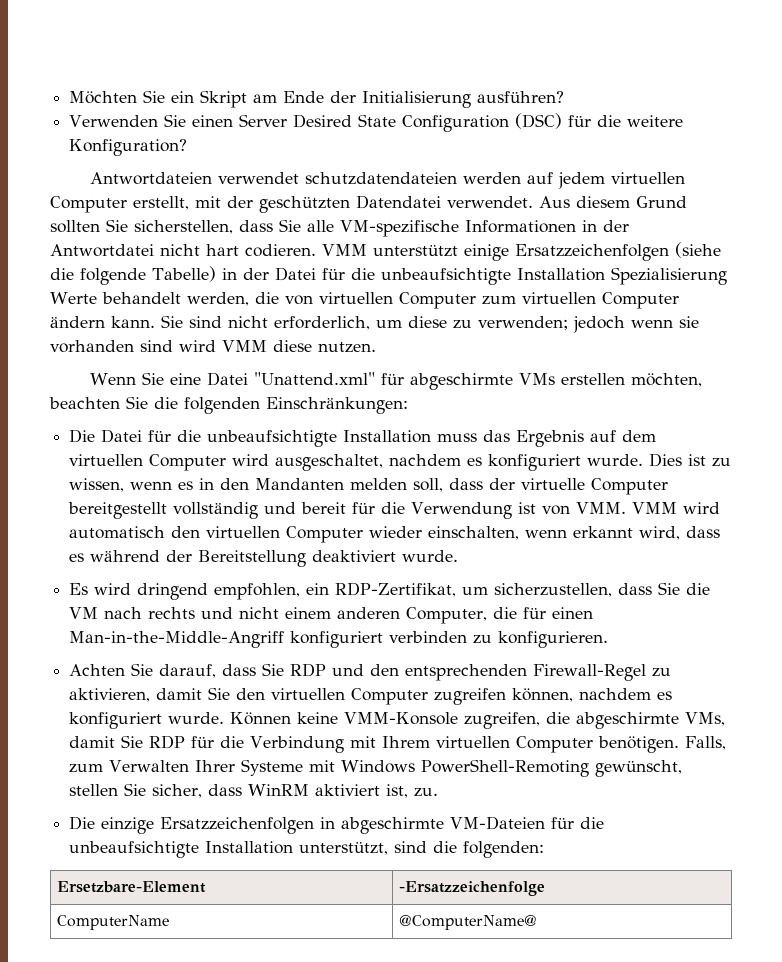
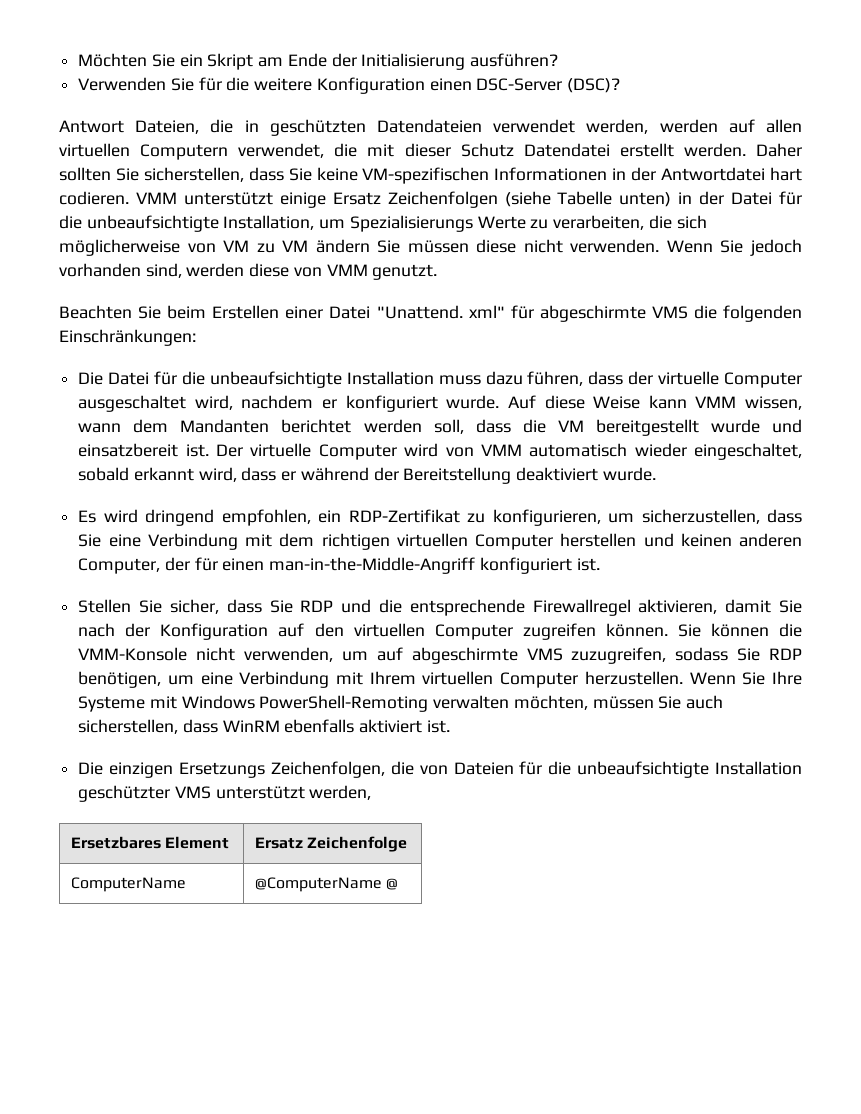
- Verwenden Sie einen Server Desired State Configuration (DSC) für die weitere Konfiguration?
- Antwortdateien verwendet schutzdatendateien werden auf jedem virtuellen Computer erstellt, mit der geschützten Datendatei verwendet. Aus diesem Grund sollten Sie sicherstellen, dass Sie alle VM-spezifische Informationen in der Antwortdatei nicht hart codieren.
+ Verwenden Sie für die weitere Konfiguration einen DSC-Server (DSC)?
+ Antwort Dateien, die in geschützten Datendateien verwendet werden, werden auf allen virtuellen Computern verwendet, die mit dieser Schutz Datendatei erstellt werden. Daher sollten Sie sicherstellen, dass Sie keine VM-spezifischen Informationen in der Antwortdatei hart codieren.
- VMM unterstützt einige Ersatzzeichenfolgen (siehe die folgende Tabelle) in der Datei für die unbeaufsichtigte Installation Spezialisierung Werte behandelt werden, die von virtuellen Computer zum virtuellen Computer ändern kann. Sie sind nicht erforderlich, um diese zu verwenden; jedoch wenn sie vorhanden sind wird VMM diese nutzen.
- Wenn Sie eine Datei "Unattend.xml" für abgeschirmte VMs erstellen möchten, beachten Sie die folgenden Einschränkungen:
+ VMM unterstützt einige Ersatz Zeichenfolgen (siehe Tabelle unten) in der Datei für die unbeaufsichtigte Installation, um Spezialisierungs Werte zu verarbeiten, die sich möglicherweise von VM zu VM ändern Sie müssen diese nicht verwenden. Wenn Sie jedoch vorhanden sind, werden diese von VMM genutzt.
+ Beachten Sie beim Erstellen einer Datei "Unattend. xml" für abgeschirmte VMS die folgenden Einschränkungen:
- Die Datei für die unbeaufsichtigte Installation muss das Ergebnis auf dem virtuellen Computer wird ausgeschaltet, nachdem es konfiguriert wurde. Dies ist zu wissen, wenn es in den Mandanten melden soll, dass der virtuelle Computer bereitgestellt vollständig und bereit für die Verwendung ist von VMM. VMM wird automatisch den virtuellen Computer wieder einschalten, wenn erkannt wird, dass es während der Bereitstellung deaktiviert wurde.
+ Die Datei für die unbeaufsichtigte Installation muss dazu führen, dass der virtuelle Computer ausgeschaltet wird, nachdem er konfiguriert wurde. Auf diese Weise kann VMM wissen, wann dem Mandanten berichtet werden soll, dass die VM bereitgestellt wurde und einsatzbereit ist. Der virtuelle Computer wird von VMM automatisch wieder eingeschaltet, sobald erkannt wird, dass er während der Bereitstellung deaktiviert wurde.
- Es wird dringend empfohlen, ein RDP-Zertifikat, um sicherzustellen, dass Sie die VM nach rechts und nicht einem anderen Computer, die für einen Man-in-the-Middle-Angriff konfiguriert verbinden zu konfigurieren.
- Achten Sie darauf, dass Sie RDP und den entsprechenden Firewall-Regel zu aktivieren, damit Sie den virtuellen Computer zugreifen können, nachdem es konfiguriert wurde. Können keine VMM-Konsole zugreifen, die abgeschirmte VMs, damit Sie RDP für die Verbindung mit Ihrem virtuellen Computer benötigen. Falls, zum Verwalten Ihrer Systeme mit Windows PowerShell-Remoting gewünscht, stellen Sie sicher, dass WinRM aktiviert ist, zu.
- Die einzige Ersatzzeichenfolgen in abgeschirmte VM-Dateien für die unbeaufsichtigte Installation unterstützt, sind die folgenden:
- Ersetzbare-Element | -Ersatzzeichenfolge
+ Es wird dringend empfohlen, ein RDP-Zertifikat zu konfigurieren, um sicherzustellen, dass Sie eine Verbindung mit dem richtigen virtuellen Computer herstellen und keinen anderen Computer, der für einen man-in-the-Middle-Angriff konfiguriert ist.
+ Stellen Sie sicher, dass Sie RDP und die entsprechende Firewallregel aktivieren, damit Sie nach der Konfiguration auf den virtuellen Computer zugreifen können. Sie können die VMM-Konsole nicht verwenden, um auf abgeschirmte VMS zuzugreifen, sodass Sie RDP benötigen, um eine Verbindung mit Ihrem virtuellen Computer herzustellen. Wenn Sie Ihre Systeme mit Windows PowerShell-Remoting verwalten möchten, müssen Sie auch sicherstellen, dass WinRM ebenfalls aktiviert ist.
+ Die einzigen Ersetzungs Zeichenfolgen, die von Dateien für die unbeaufsichtigte Installation geschützter VMS unterstützt werden,
+ Ersetzbares Element | Ersatz Zeichenfolge
- ComputerName | @ComputerName@
+ ComputerName | @ComputerName @

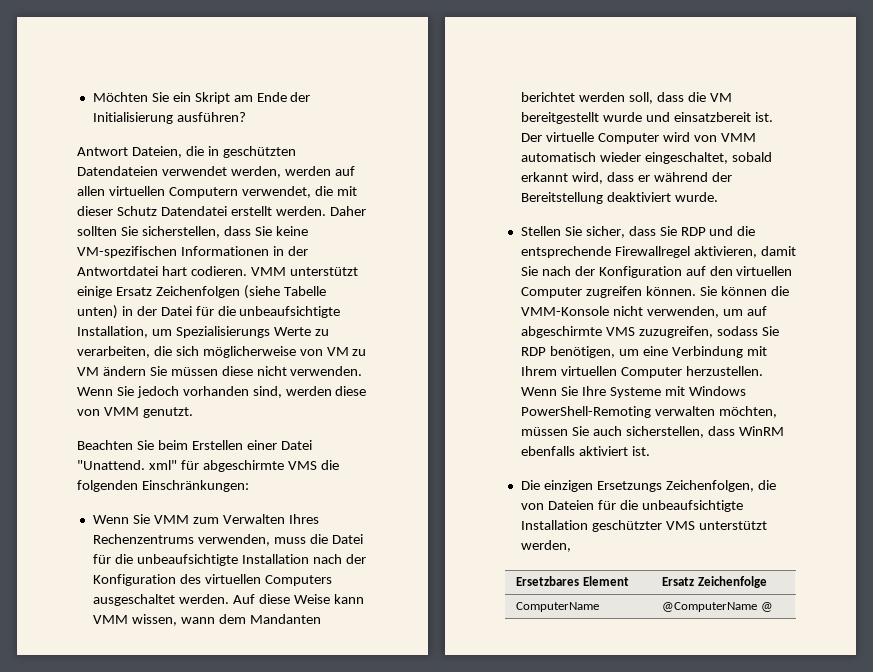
- Verwenden Sie für die weitere Konfiguration einen DSC-Server (DSC)?
- Die Datei für die unbeaufsichtigte Installation muss dazu führen, dass der virtuelle Computer ausgeschaltet wird, nachdem er konfiguriert wurde.
+ Wenn Sie VMM zum Verwalten Ihres Rechenzentrums verwenden, muss die Datei für die unbeaufsichtigte Installation nach der Konfiguration des virtuellen Computers ausgeschaltet werden.
- Es wird dringend empfohlen, ein RDP-Zertifikat zu konfigurieren, um sicherzustellen, dass Sie eine Verbindung mit dem richtigen virtuellen Computer herstellen und keinen anderen Computer, der für einen man-in-the-Middle-Angriff konfiguriert ist.

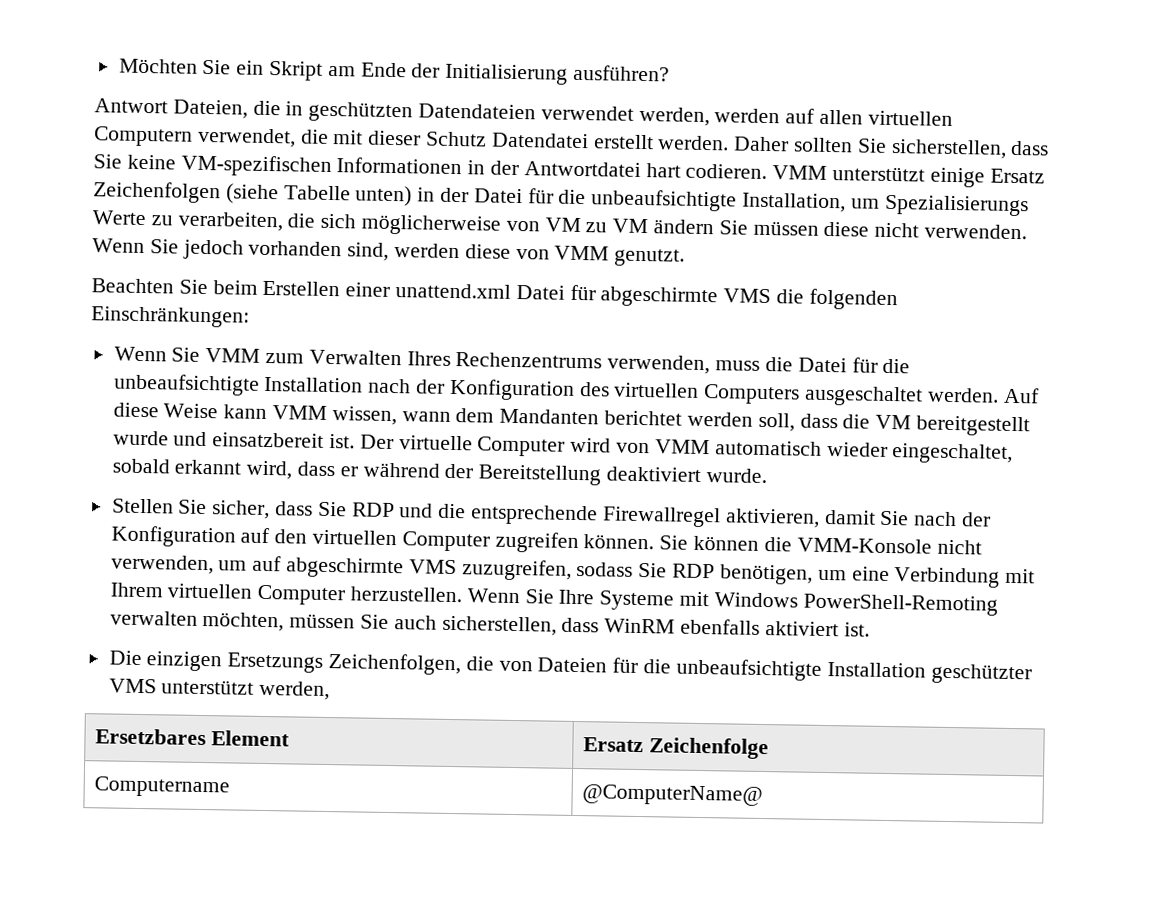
- Beachten Sie beim Erstellen einer Datei "Unattend. xml" für abgeschirmte VMS die folgenden Einschränkungen:
+ Beachten Sie beim Erstellen einer unattend.xml Datei für abgeschirmte VMS die folgenden Einschränkungen:
- ComputerName | @ComputerName @
+ Computername | @ComputerName@

